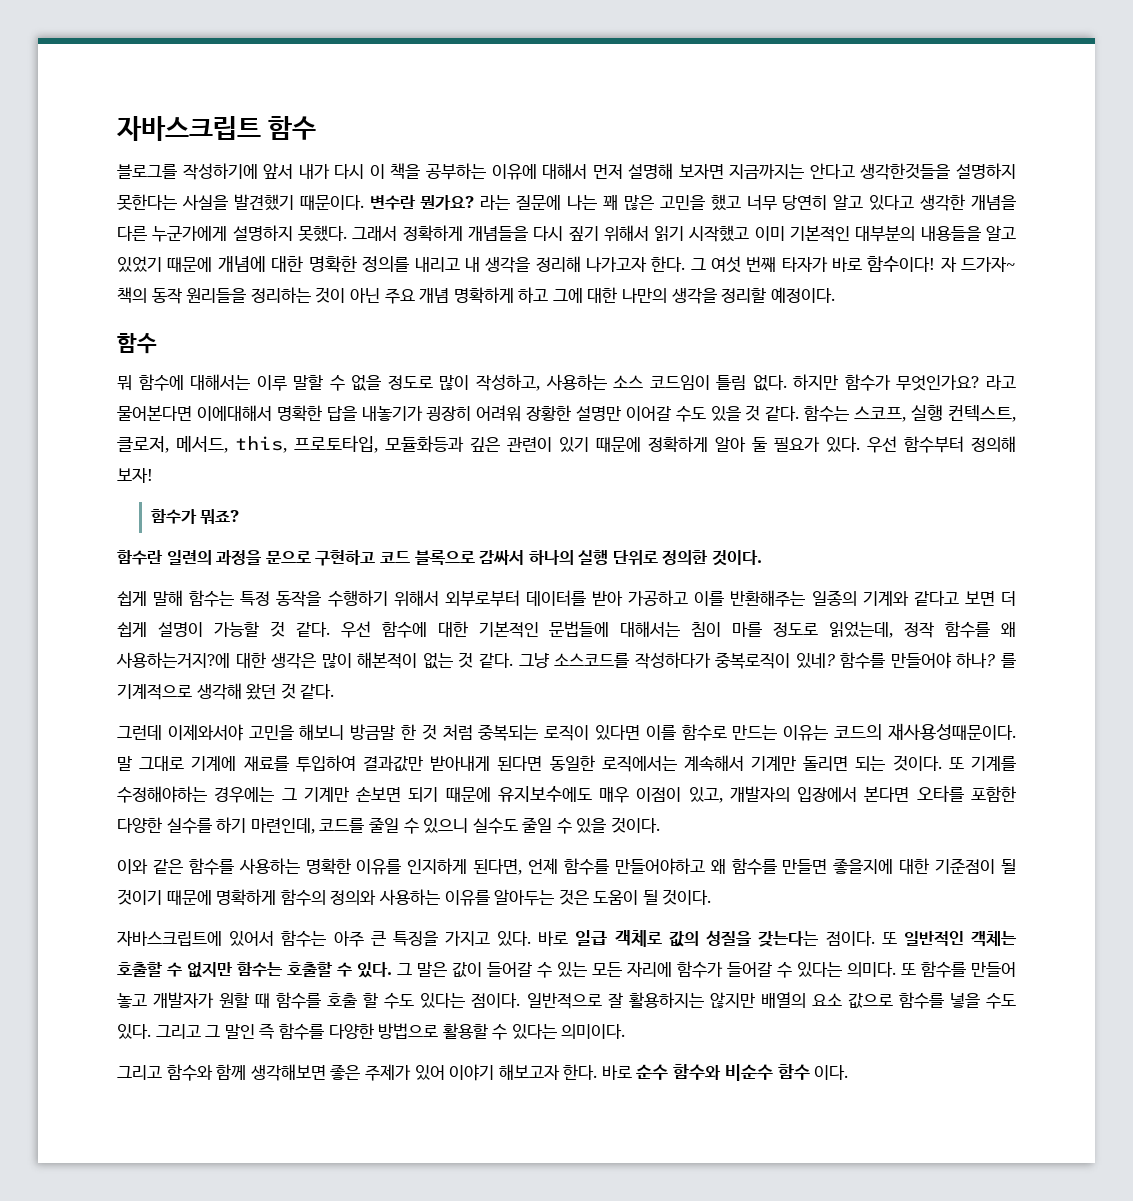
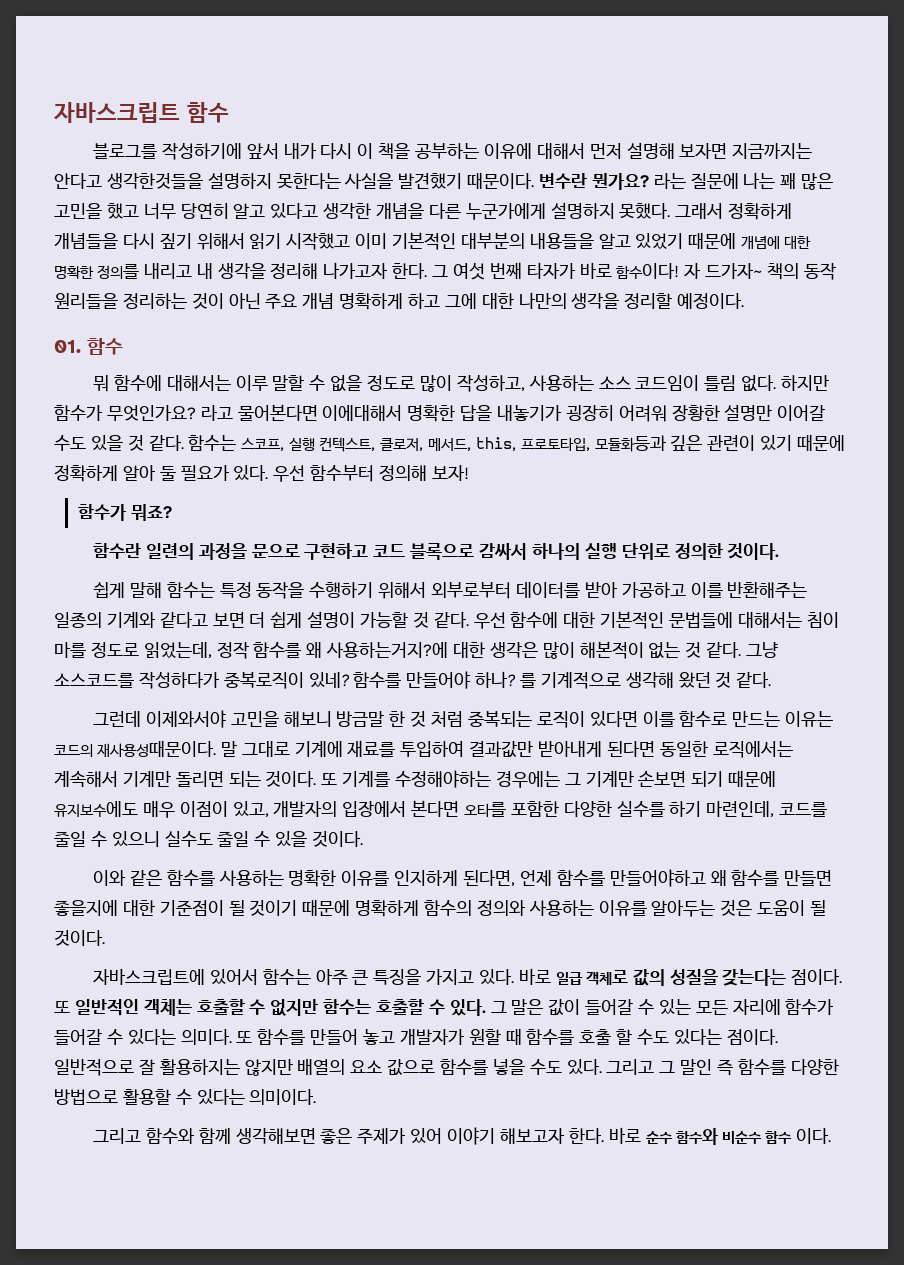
  자 드가자~ 책의 동작 원리들을 정리하는 것이 아닌 주요 개념 명확하게 하고 그에 대한 나만의 생각을 정리할 예정이다.
- 함수
+ 01. 함수

